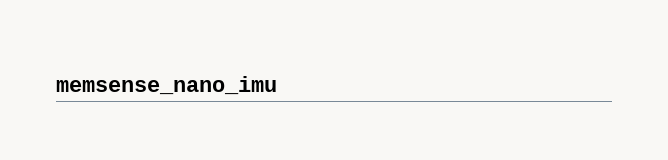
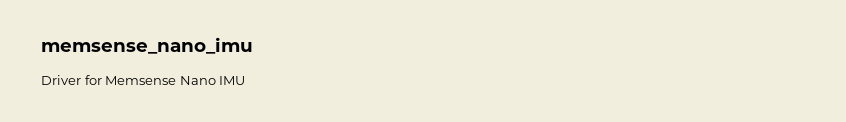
+ Driver for Memsense Nano IMU

